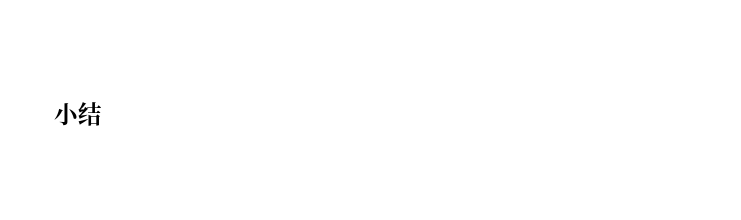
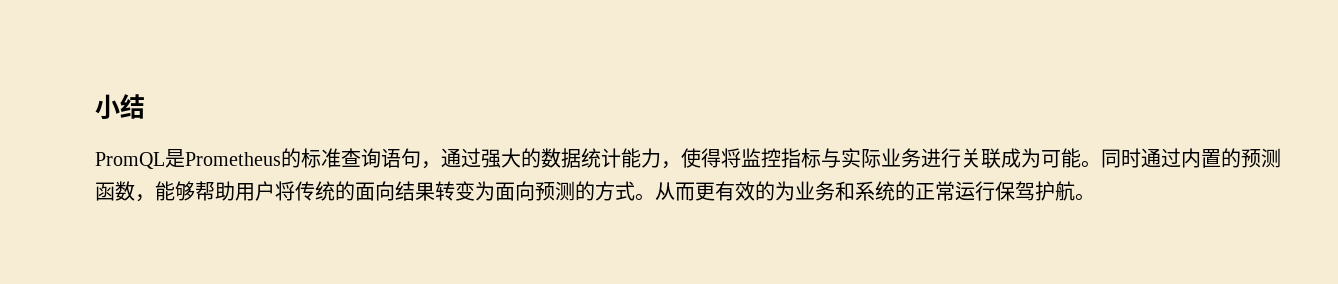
+ PromQL是Prometheus的标准查询语句，通过强大的数据统计能力，使得将监控指标与实际业务进行关联成为可能。同时通过内置的预测函数，能够帮助用户将传统的面向结果转变为面向预测的方式。从而更有效的为业务和系统的正常运行保驾护航。

